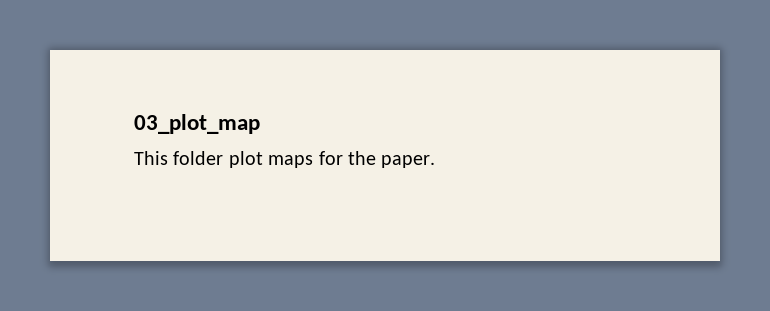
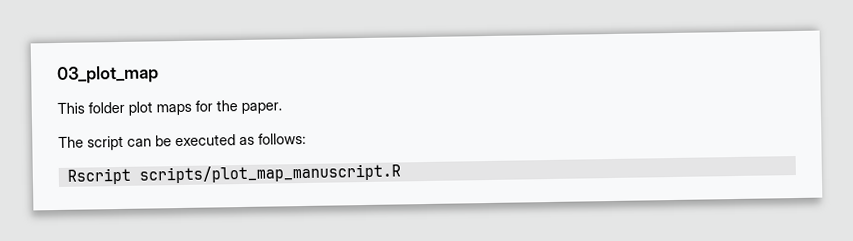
+ The script can be executed as follows:
+ Rscript scripts/plot_map_manuscript.R

